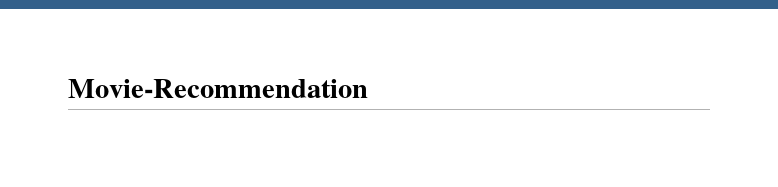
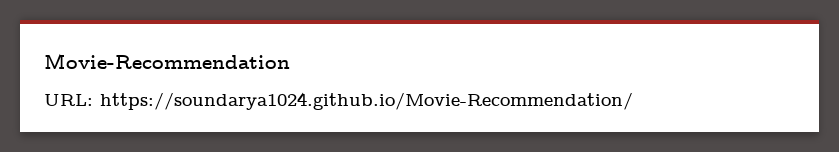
+ URL: https://soundarya1024.github.io/Movie-Recommendation/

